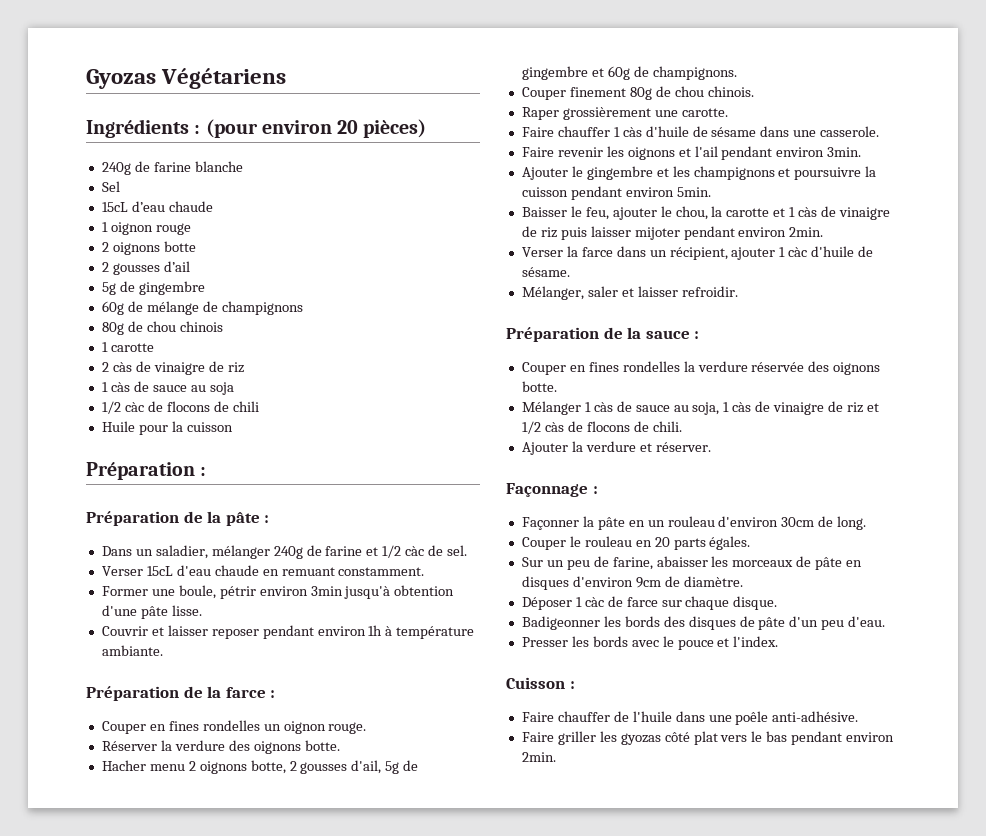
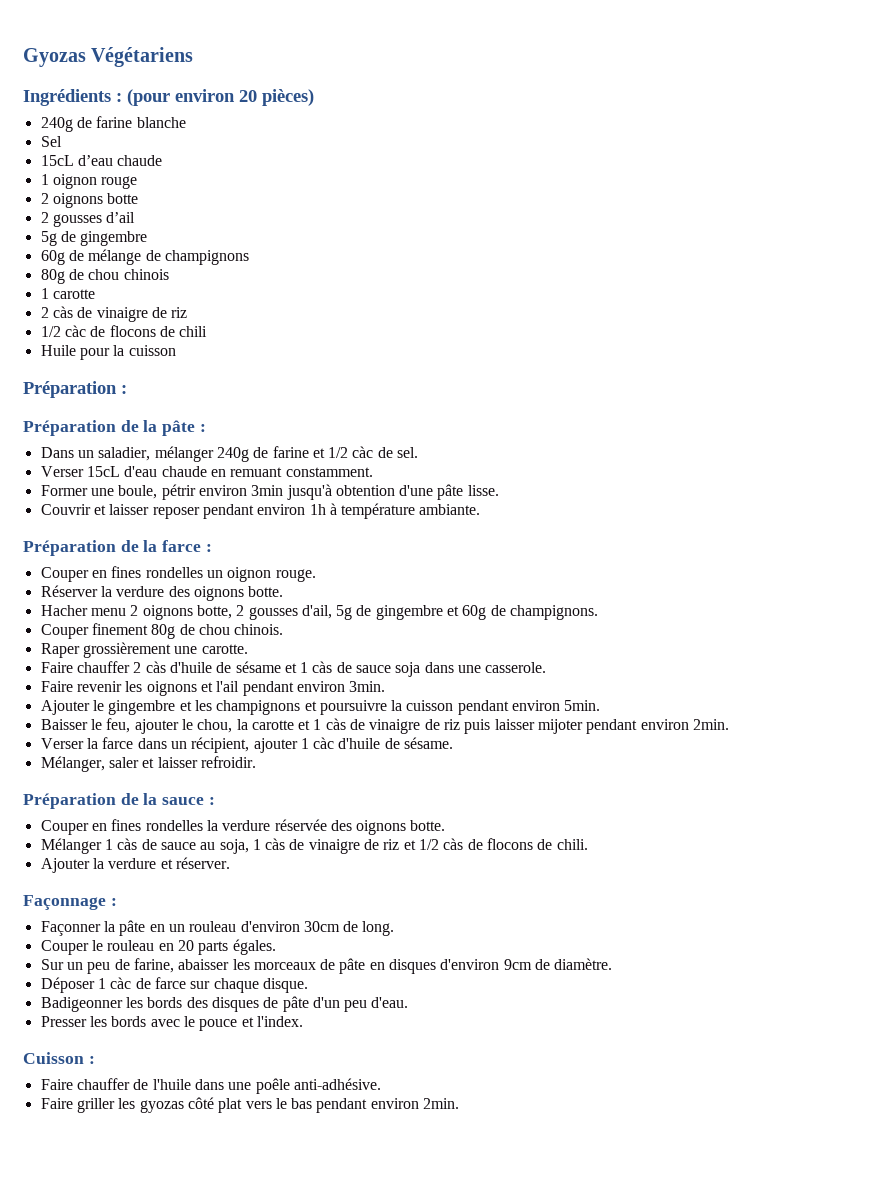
- 1 càs de sauce au soja
- Faire chauffer 1 càs d'huile de sésame dans une casserole.
+ Faire chauffer 2 càs d'huile de sésame et 1 càs de sauce soja dans une casserole.

